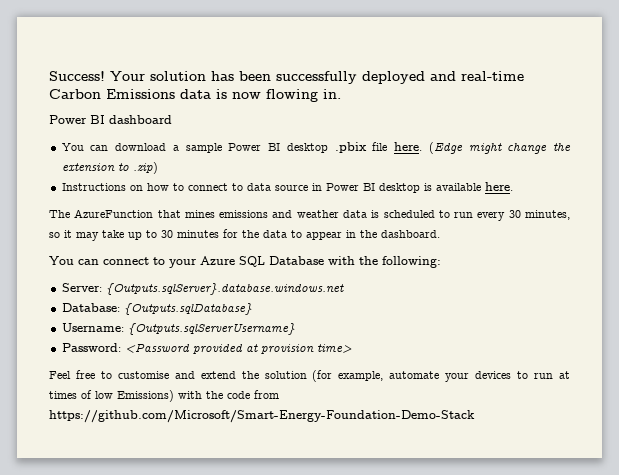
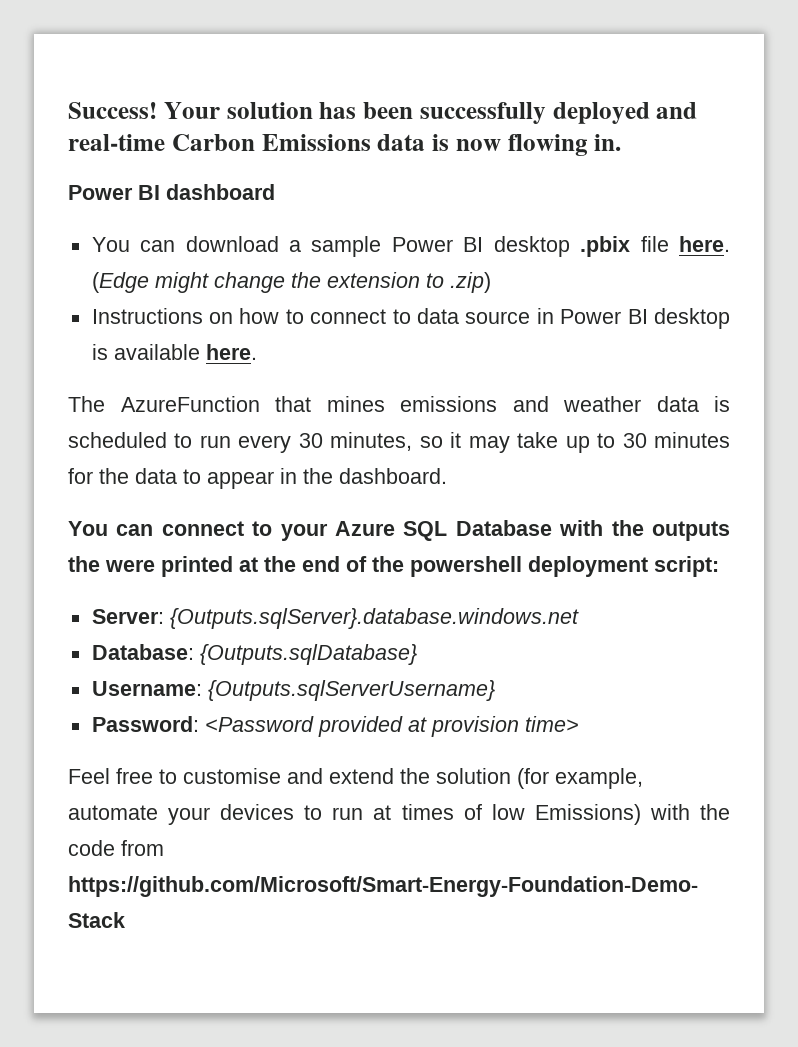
- You can connect to your Azure SQL Database with the following:
+ You can connect to your Azure SQL Database with the outputs the were printed at the end of the powershell deployment script:

